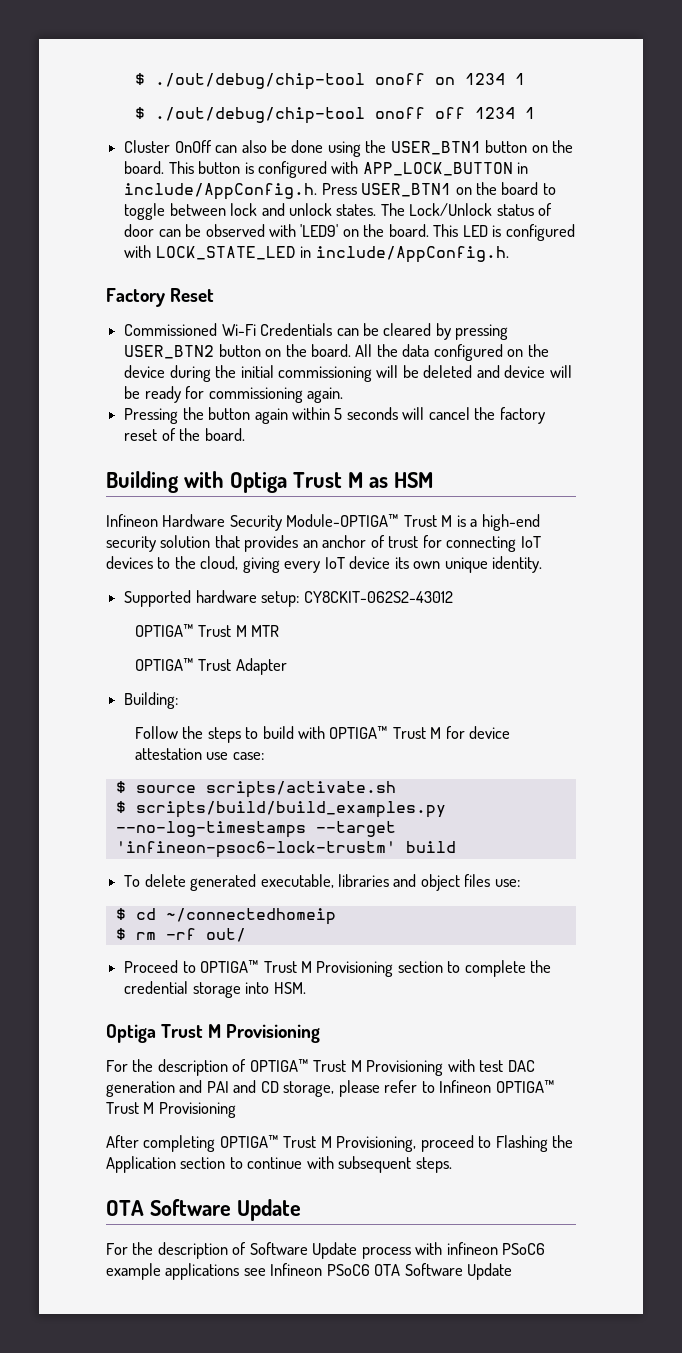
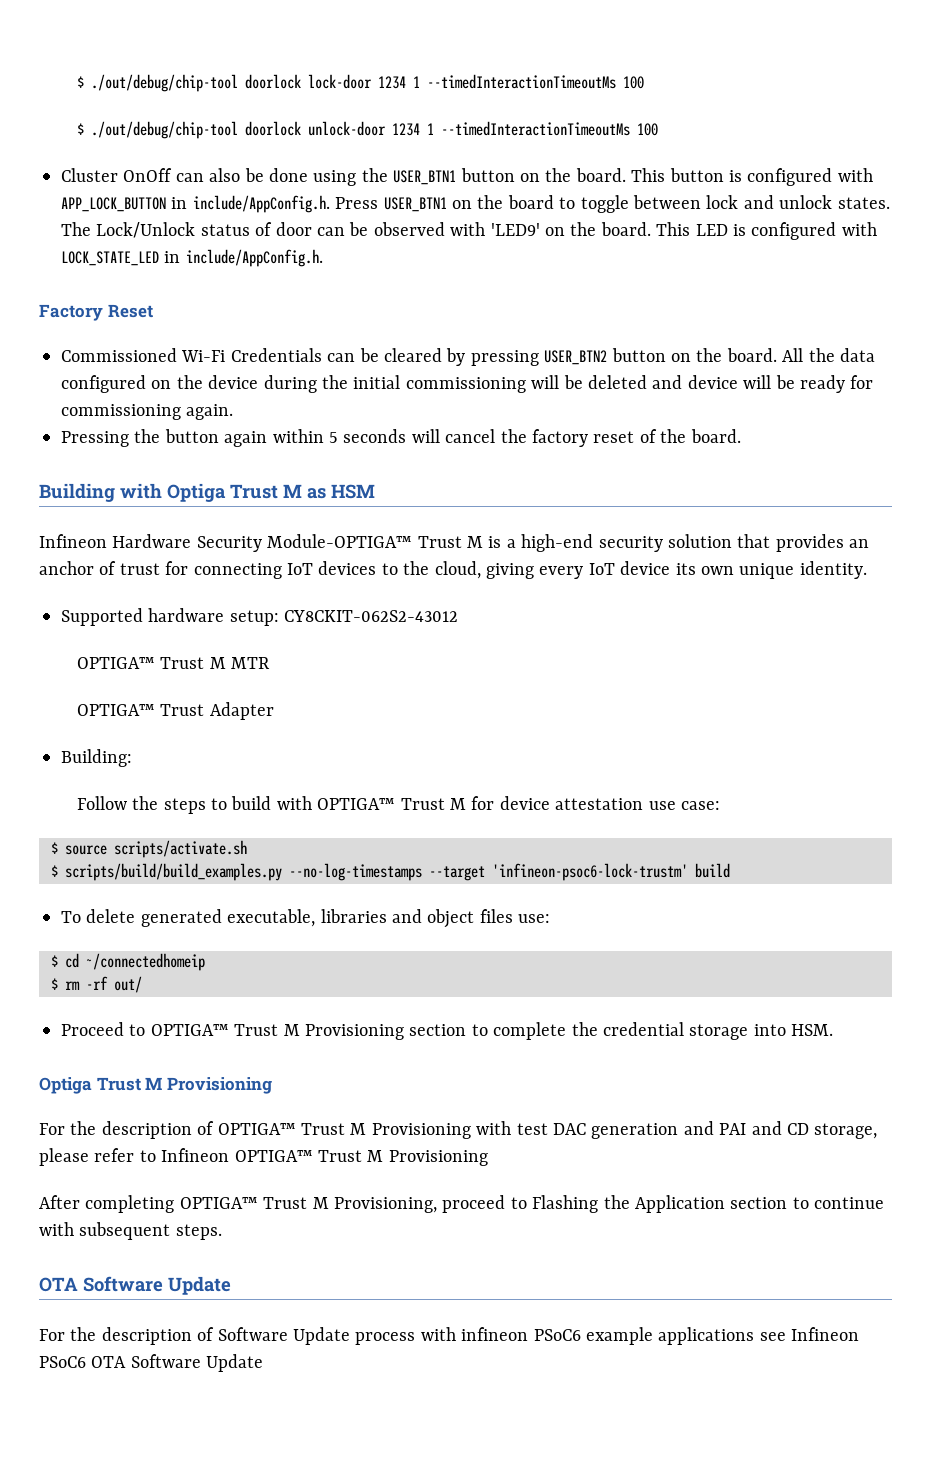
- $ ./out/debug/chip-tool onoff on 1234 1
- $ ./out/debug/chip-tool onoff off 1234 1
+ $ ./out/debug/chip-tool doorlock lock-door 1234 1 --timedInteractionTimeoutMs 100
+ $ ./out/debug/chip-tool doorlock unlock-door 1234 1 --timedInteractionTimeoutMs 100

